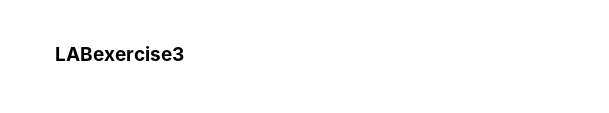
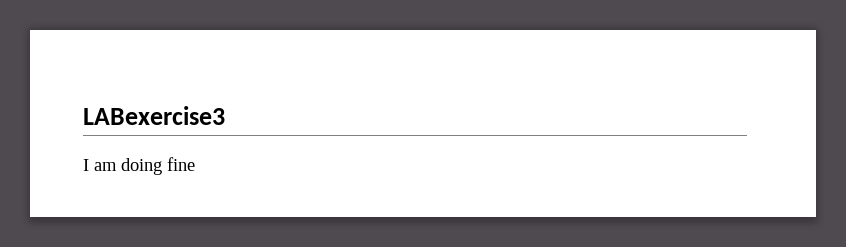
+ I am doing fine

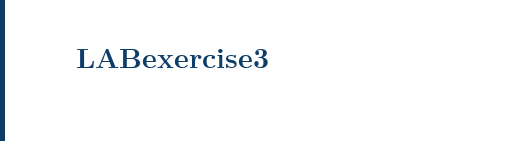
- I am doing fine

